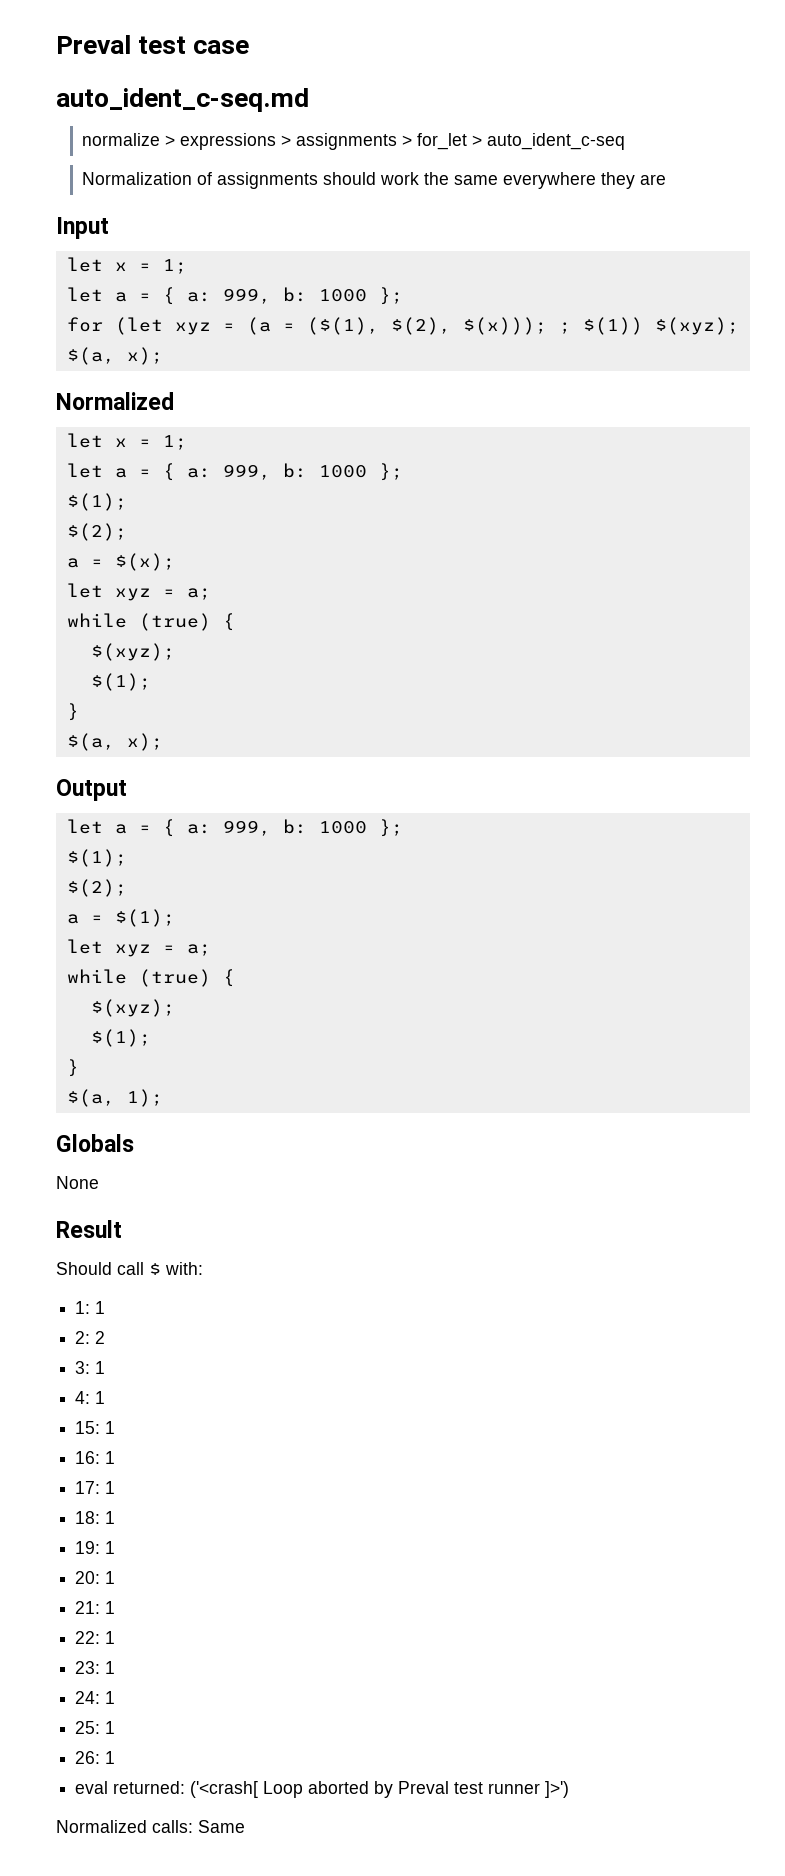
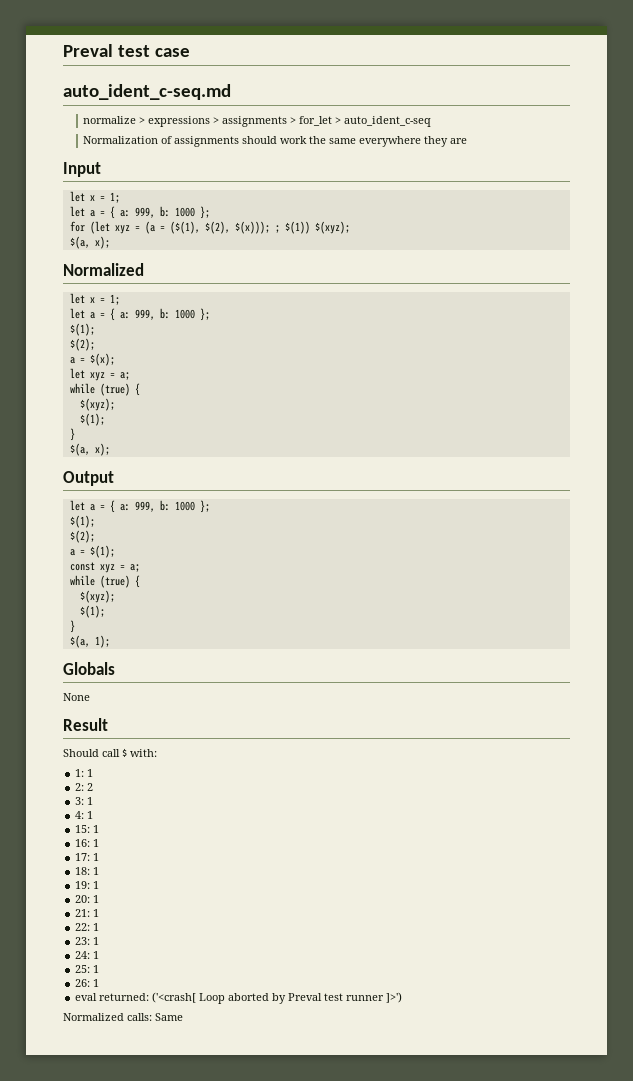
  a = $(1);
- let xyz = a;
+ const xyz = a;

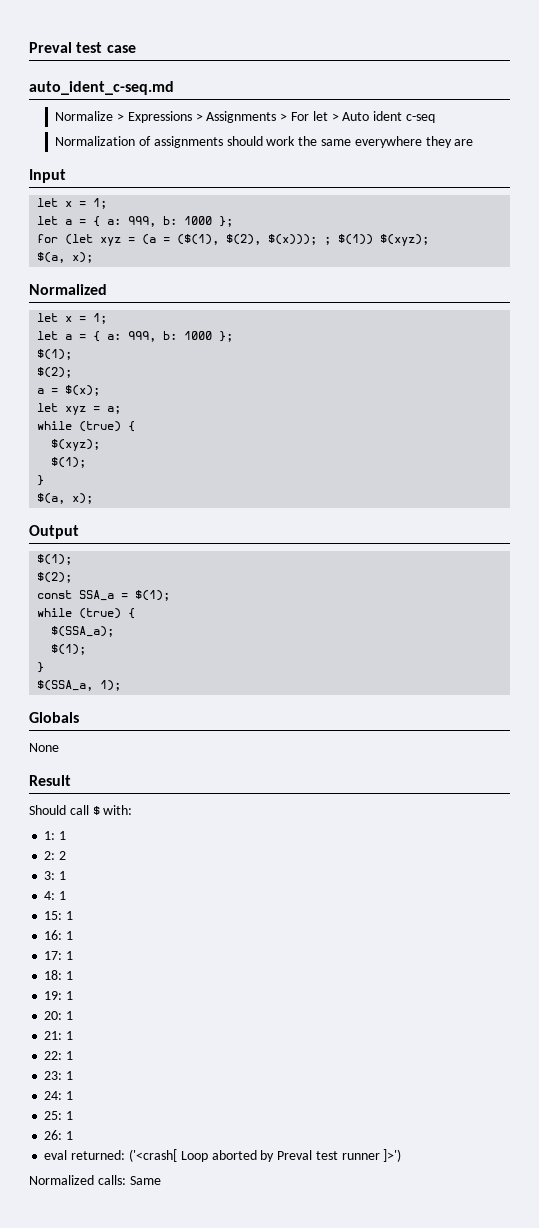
- normalize > expressions > assignments > for_let > auto_ident_c-seq
+ Normalize > Expressions > Assignments > For let > Auto ident c-seq
  Output
- let a = { a: 999, b: 1000 };
  $(1);
  $(2);
- a = $(1);
- const xyz = a;
+ const SSA_a = $(1);
  while (true) {
- $(xyz);
+ $(SSA_a);
  $(1);
  }
- $(a, 1);
+ $(SSA_a, 1);

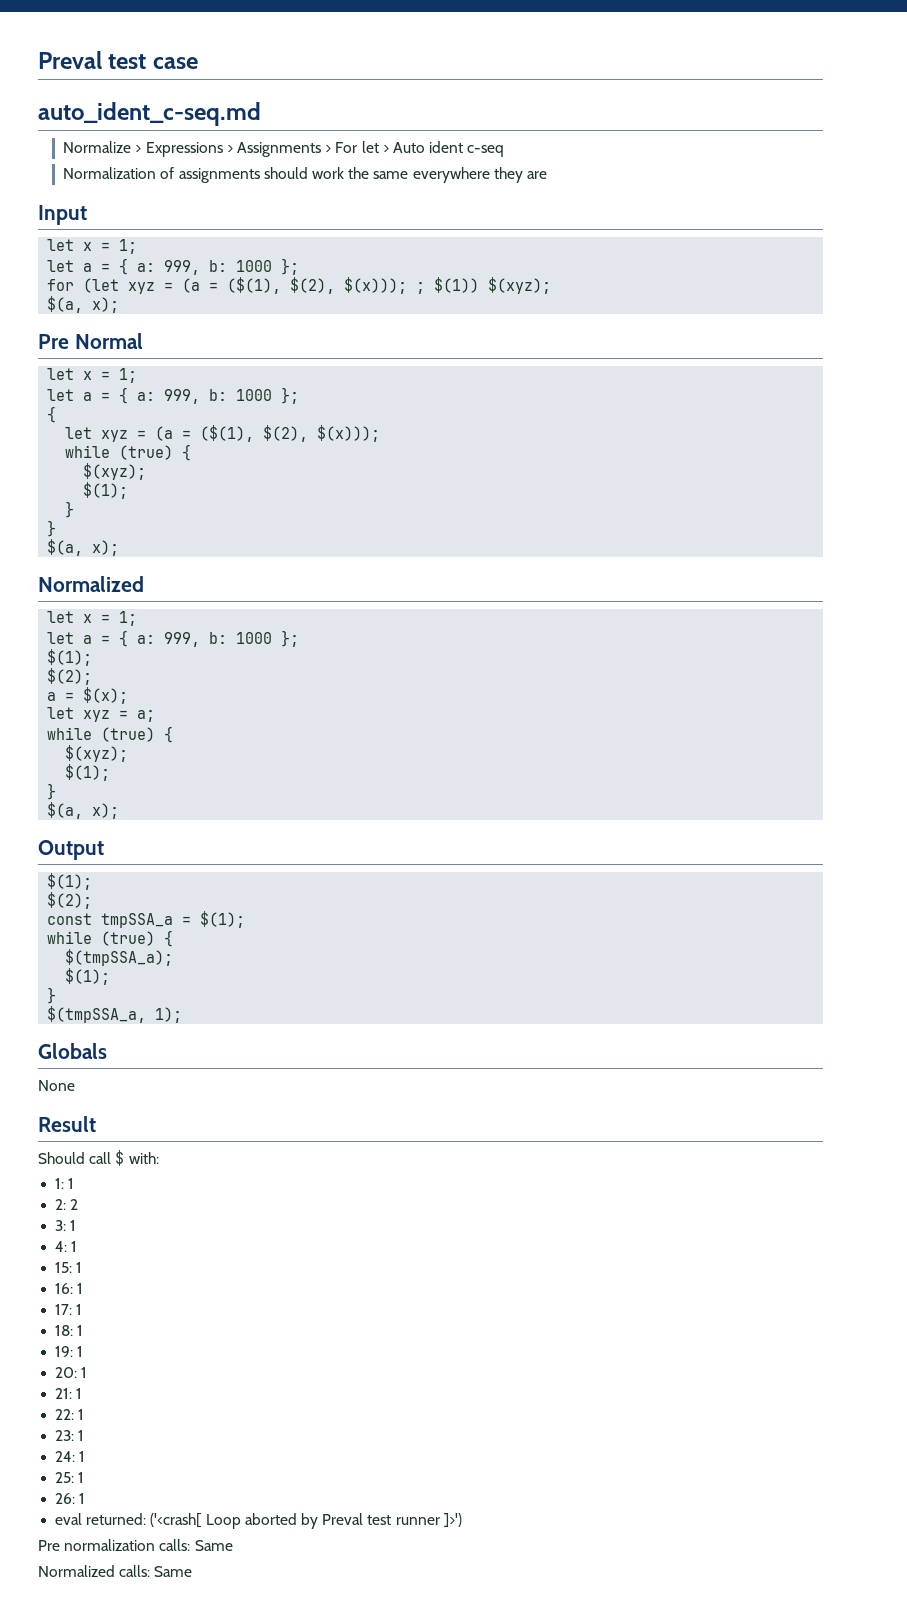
+ Pre Normal
+ let x = 1;
+ let a = { a: 999, b: 1000 };
+ {
+ let xyz = (a = ($(1), $(2), $(x)));
+ while (true) {
+ $(xyz);
+ $(1);
+ }
+ }
+ $(a, x);
- const SSA_a = $(1);
+ const tmpSSA_a = $(1);
- $(SSA_a);
+ $(tmpSSA_a);
  $(1);
  }
- $(SSA_a, 1);
+ $(tmpSSA_a, 1);
+ Pre normalization calls: Same

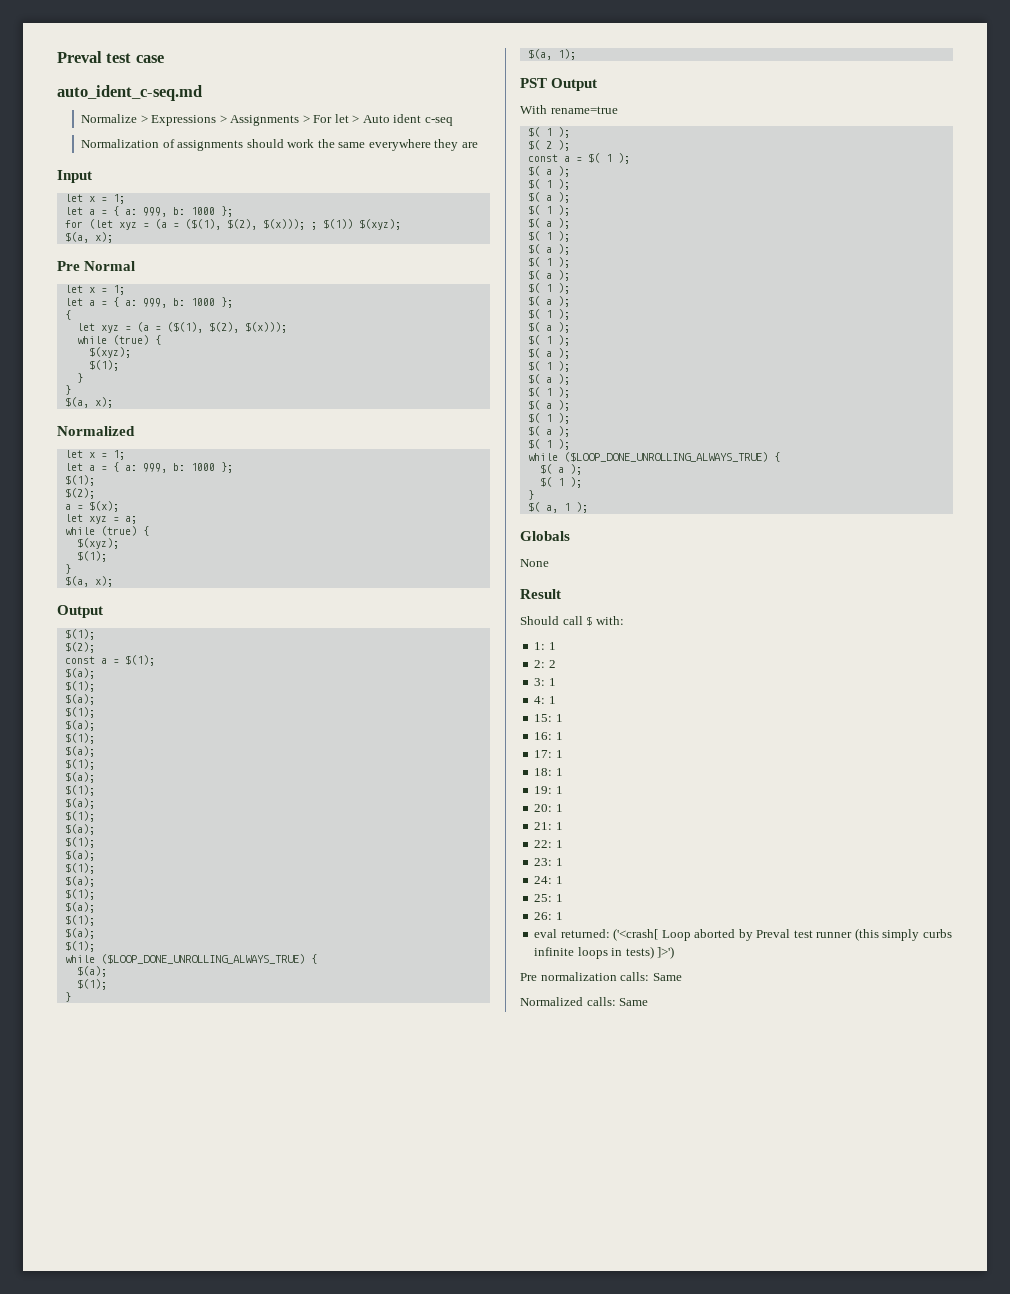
- const tmpSSA_a = $(1);
- while (true) {
- $(tmpSSA_a);
+ const a = $(1);
+ $(a);
+ $(1);
+ $(a);
+ $(1);
+ $(a);
+ $(1);
+ $(a);
+ $(1);
+ $(a);
+ $(1);
+ $(a);
+ $(1);
+ $(a);
+ $(1);
+ $(a);
+ $(1);
+ $(a);
+ $(1);
+ $(a);
+ $(1);
+ $(a);
+ $(1);
+ while ($LOOP_DONE_UNROLLING_ALWAYS_TRUE) {
+ $(a);
  $(1);
  }
- $(tmpSSA_a, 1);
+ $(a, 1);
+ PST Output
+ With rename=true
+ $( 1 );
+ $( 2 );
+ const a = $( 1 );
+ $( a );
+ $( 1 );
+ $( a );
+ $( 1 );
+ $( a );
+ $( 1 );
+ $( a );
+ $( 1 );
+ $( a );
+ $( 1 );
+ $( a );
+ $( 1 );
+ $( a );
+ $( 1 );
+ $( a );
+ $( 1 );
+ $( a );
+ $( 1 );
+ $( a );
+ $( 1 );
+ $( a );
+ $( 1 );
+ while ($LOOP_DONE_UNROLLING_ALWAYS_TRUE) {
+ $( a );
+ $( 1 );
+ }
+ $( a, 1 );
- eval returned: ('<crash[ Loop aborted by Preval test runner ]>')
+ eval returned: ('<crash[ Loop aborted by Preval test runner (this simply curbs infinite loops in tests) ]>')

